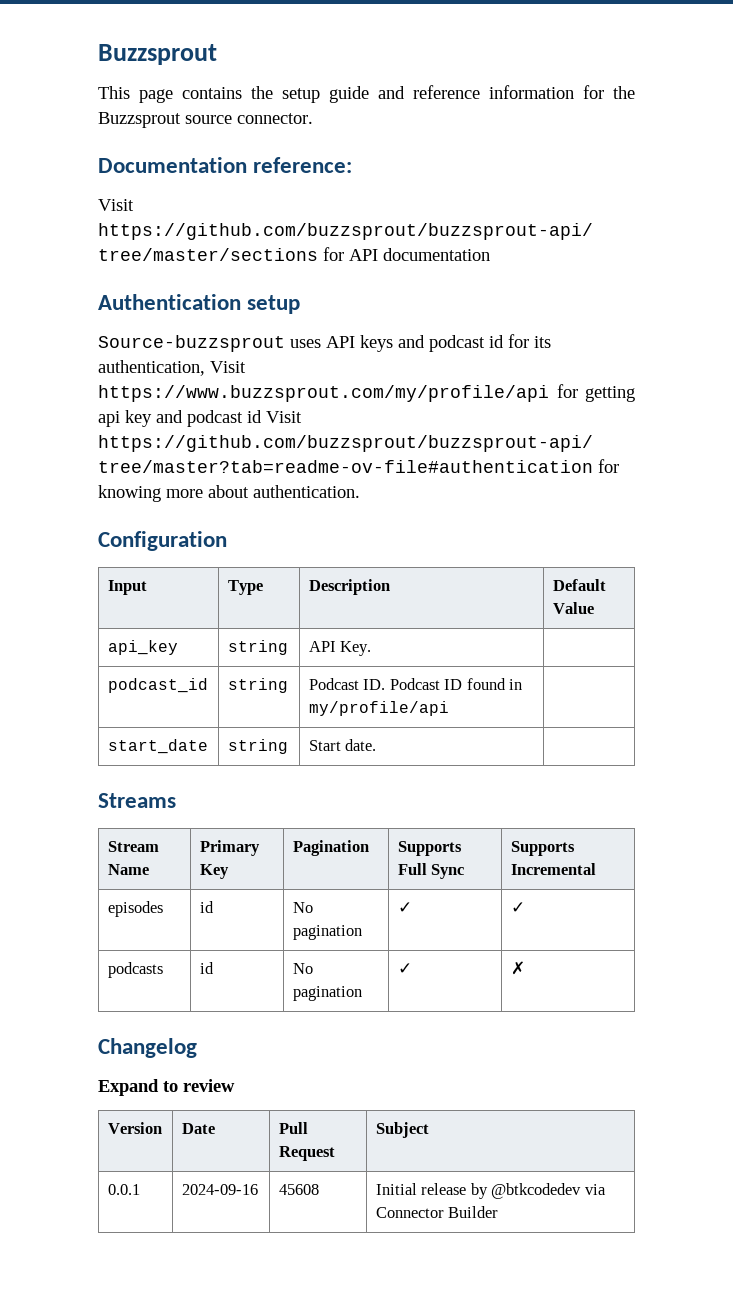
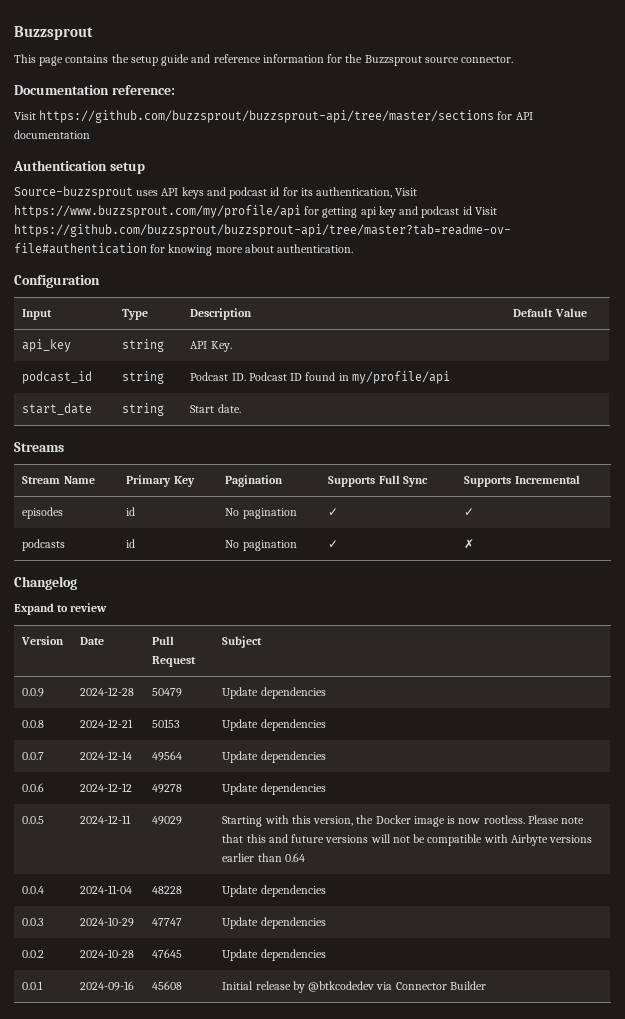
+ 0.0.9 | 2024-12-28 | 50479 | Update dependencies
+ 0.0.8 | 2024-12-21 | 50153 | Update dependencies
+ 0.0.7 | 2024-12-14 | 49564 | Update dependencies
+ 0.0.6 | 2024-12-12 | 49278 | Update dependencies
+ 0.0.5 | 2024-12-11 | 49029 | Starting with this version, the Docker image is now rootless. Please note that this and future versions will not be compatible with Airbyte versions earlier than 0.64
+ 0.0.4 | 2024-11-04 | 48228 | Update dependencies
+ 0.0.3 | 2024-10-29 | 47747 | Update dependencies
+ 0.0.2 | 2024-10-28 | 47645 | Update dependencies

